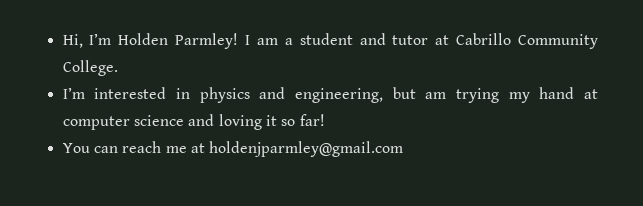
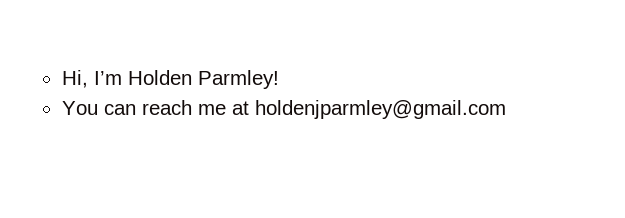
- I am a student and tutor at Cabrillo Community College.
- I’m interested in physics and engineering, but am trying my hand at computer science and loving it so far!

